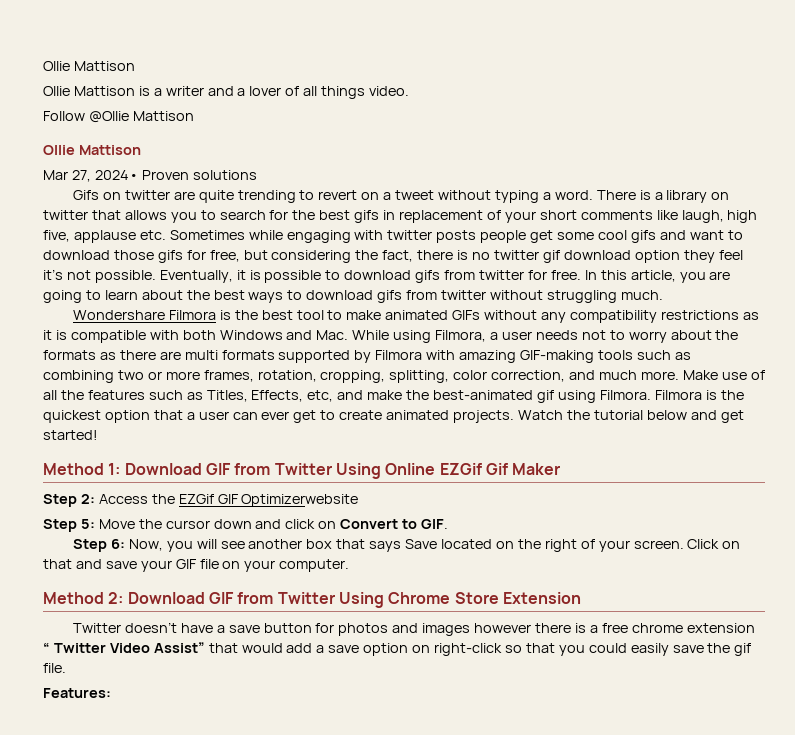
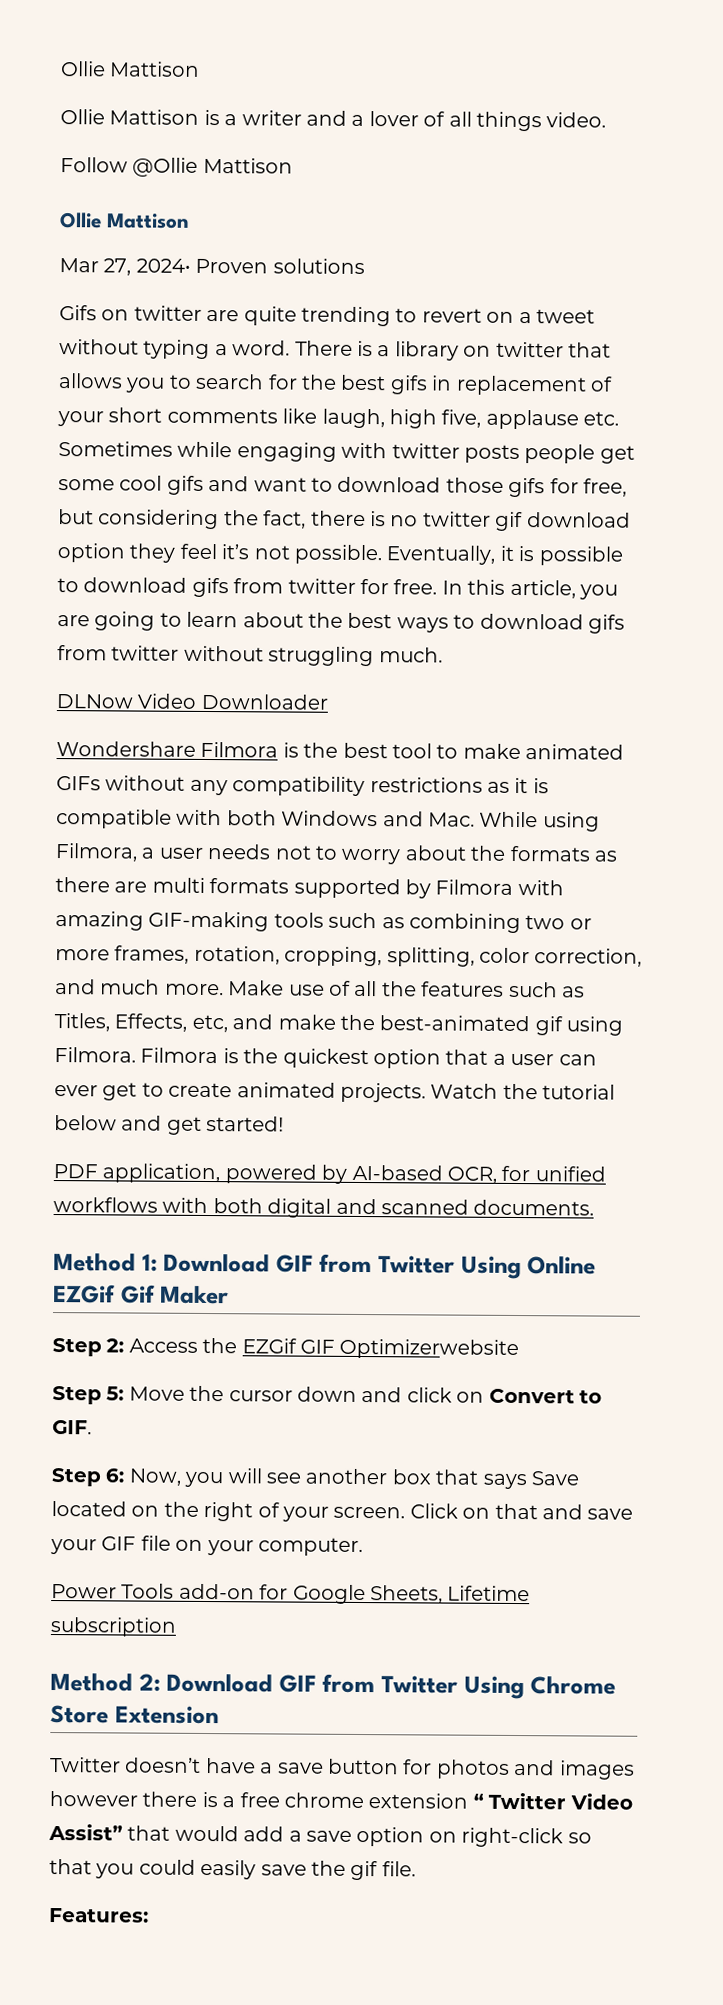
+ DLNow Video Downloader
+ PDF application, powered by AI-based OCR, for unified workflows with both digital and scanned documents.
+ Power Tools add-on for Google Sheets, Lifetime subscription

